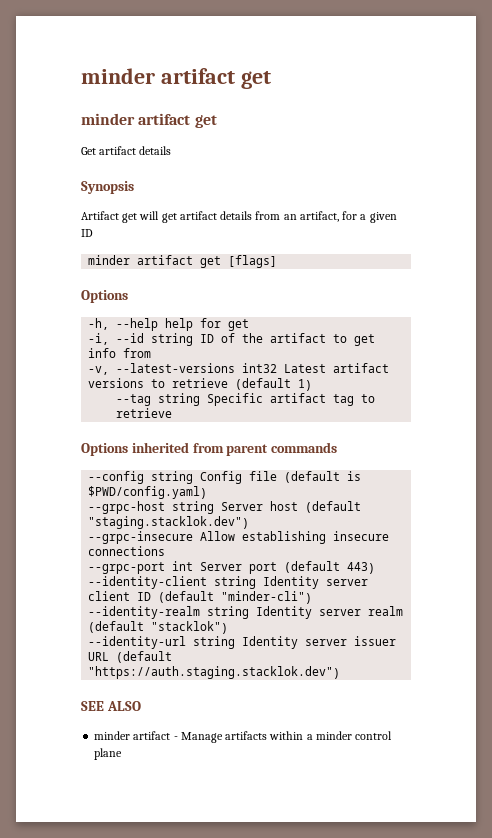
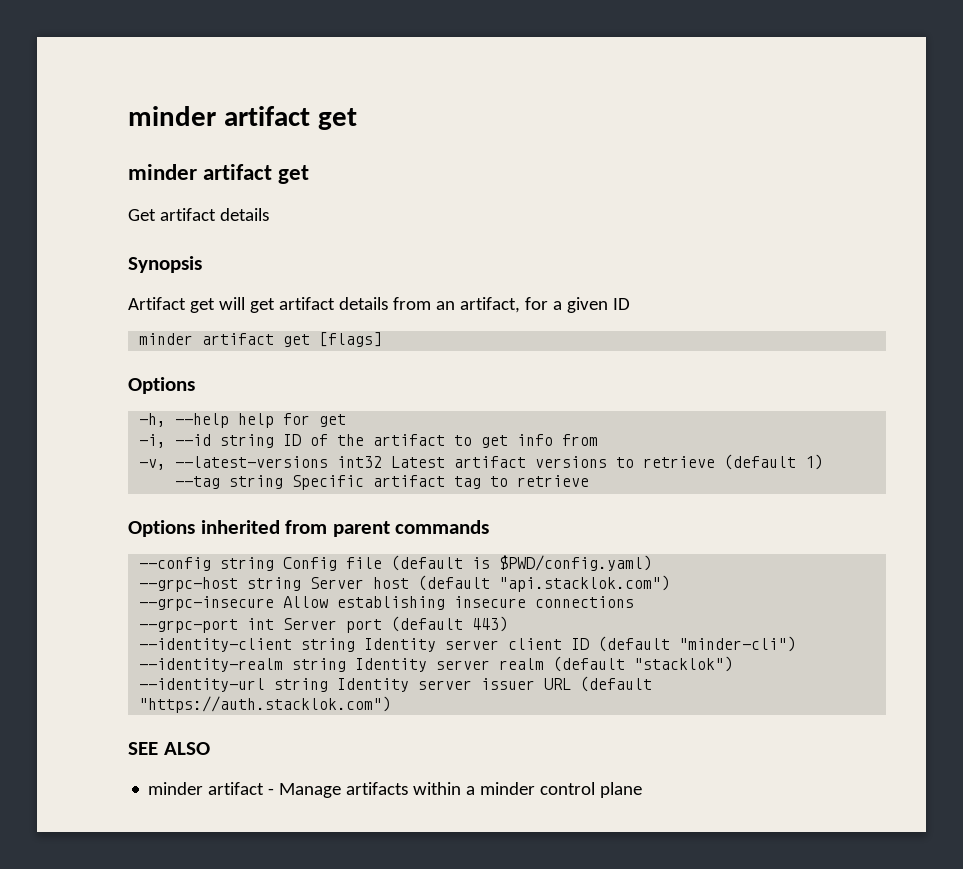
- --grpc-host string Server host (default "staging.stacklok.dev")
+ --grpc-host string Server host (default "api.stacklok.com")
- --identity-url string Identity server issuer URL (default "https://auth.staging.stacklok.dev")
+ --identity-url string Identity server issuer URL (default "https://auth.stacklok.com")

